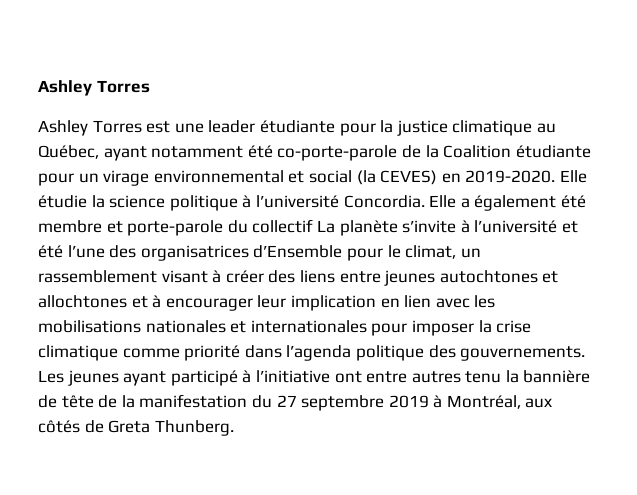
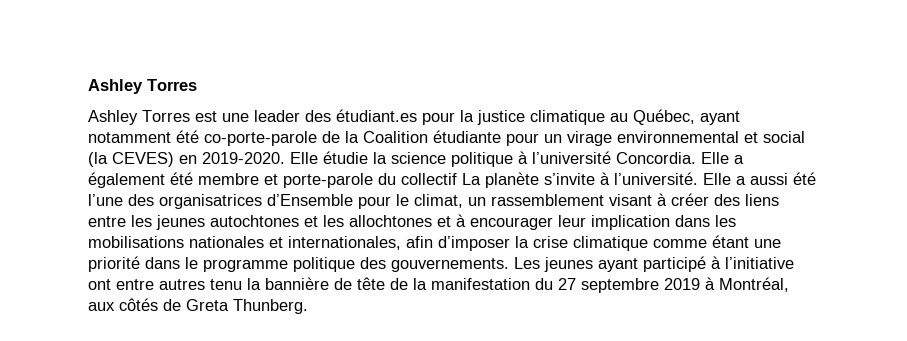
- Ashley Torres est une leader étudiante pour la justice climatique au Québec, ayant notamment été co-porte-parole de la Coalition étudiante pour un virage environnemental et social (la CEVES) en 2019-2020.
+ Ashley Torres est une leader des étudiant.es pour la justice climatique au Québec, ayant notamment été co-porte-parole de la Coalition étudiante pour un virage environnemental et social (la CEVES) en 2019-2020.
- Elle a également été membre et porte-parole du collectif La planète s’invite à l’université et été l’une des organisatrices d’Ensemble pour le climat, un rassemblement visant à créer des liens entre jeunes autochtones et allochtones et à encourager leur implication en lien avec les mobilisations nationales et internationales pour imposer la crise climatique comme priorité dans l’agenda politique des gouvernements.
+ Elle a également été membre et porte-parole du collectif La planète s’invite à l’université. Elle a aussi été l’une des organisatrices d’Ensemble pour le climat, un rassemblement visant à créer des liens entre les jeunes autochtones et les allochtones et à encourager leur implication dans les mobilisations nationales et internationales, afin d’imposer la crise climatique comme étant une priorité dans le programme politique des gouvernements.

